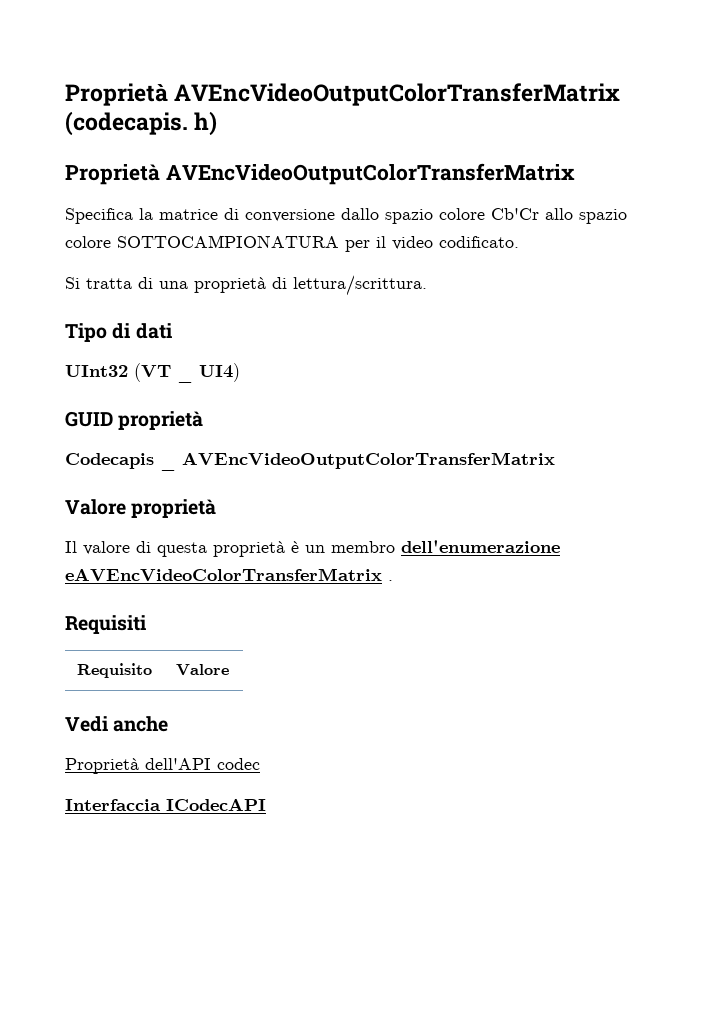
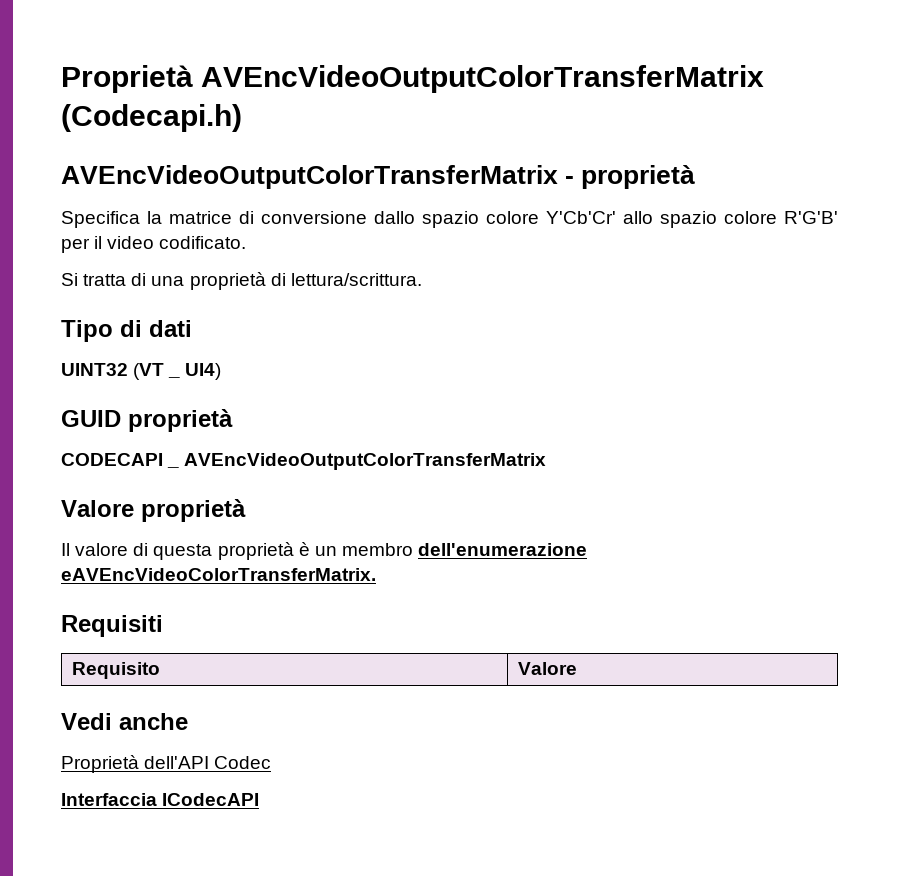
- Proprietà AVEncVideoOutputColorTransferMatrix (codecapis. h)
- Proprietà AVEncVideoOutputColorTransferMatrix
+ Proprietà AVEncVideoOutputColorTransferMatrix (Codecapi.h)
+ AVEncVideoOutputColorTransferMatrix - proprietà
- Specifica la matrice di conversione dallo spazio colore Cb'Cr allo spazio colore SOTTOCAMPIONATURA per il video codificato.
+ Specifica la matrice di conversione dallo spazio colore Y'Cb'Cr' allo spazio colore R'G'B' per il video codificato.
- UInt32 (VT _ UI4)
+ UINT32 (VT _ UI4)
- Codecapis _ AVEncVideoOutputColorTransferMatrix
+ CODECAPI _ AVEncVideoOutputColorTransferMatrix
- Il valore di questa proprietà è un membro dell'enumerazione eAVEncVideoColorTransferMatrix .
+ Il valore di questa proprietà è un membro dell'enumerazione eAVEncVideoColorTransferMatrix.
- Proprietà dell'API codec
+ Proprietà dell'API Codec

